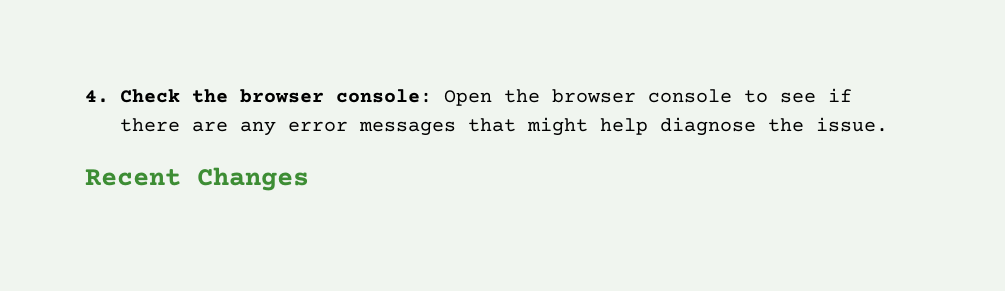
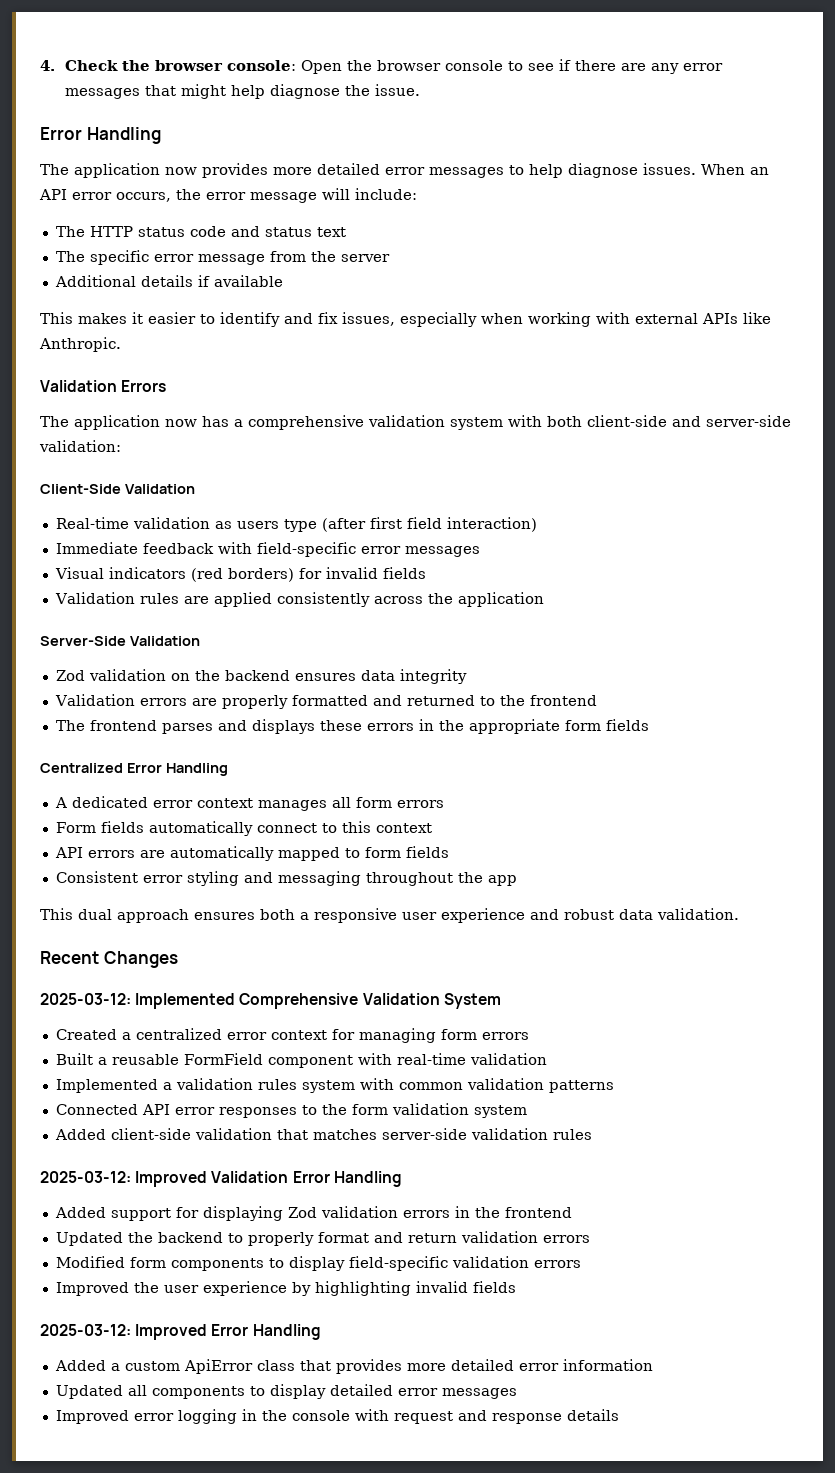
  4. Check the browser console: Open the browser console to see if there are any error messages that might help diagnose the issue.
+ Error Handling
+ The application now provides more detailed error messages to help diagnose issues. When an API error occurs, the error message will include:
+ The HTTP status code and status text
+ The specific error message from the server
+ Additional details if available
+ This makes it easier to identify and fix issues, especially when working with external APIs like Anthropic.
+ Validation Errors
+ The application now has a comprehensive validation system with both client-side and server-side validation:
+ Client-Side Validation
+ Real-time validation as users type (after first field interaction)
+ Immediate feedback with field-specific error messages
+ Visual indicators (red borders) for invalid fields
+ Validation rules are applied consistently across the application
+ Server-Side Validation
+ Zod validation on the backend ensures data integrity
+ Validation errors are properly formatted and returned to the frontend
+ The frontend parses and displays these errors in the appropriate form fields
+ Centralized Error Handling
+ A dedicated error context manages all form errors
+ Form fields automatically connect to this context
+ API errors are automatically mapped to form fields
+ Consistent error styling and messaging throughout the app
+ This dual approach ensures both a responsive user experience and robust data validation.
  Recent Changes
+ 2025-03-12: Implemented Comprehensive Validation System
+ Created a centralized error context for managing form errors
+ Built a reusable FormField component with real-time validation
+ Implemented a validation rules system with common validation patterns
+ Connected API error responses to the form validation system
+ Added client-side validation that matches server-side validation rules
+ 2025-03-12: Improved Validation Error Handling
+ Added support for displaying Zod validation errors in the frontend
+ Updated the backend to properly format and return validation errors
+ Modified form components to display field-specific validation errors
+ Improved the user experience by highlighting invalid fields
+ 2025-03-12: Improved Error Handling
+ Added a custom ApiError class that provides more detailed error information
+ Updated all components to display detailed error messages
+ Improved error logging in the console with request and response details

